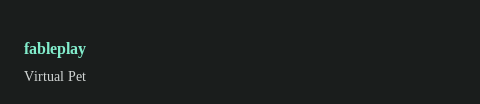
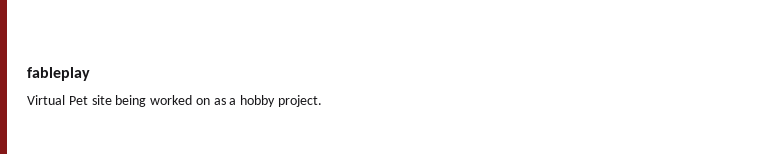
- Virtual Pet
+ Virtual Pet site being worked on as a hobby project.

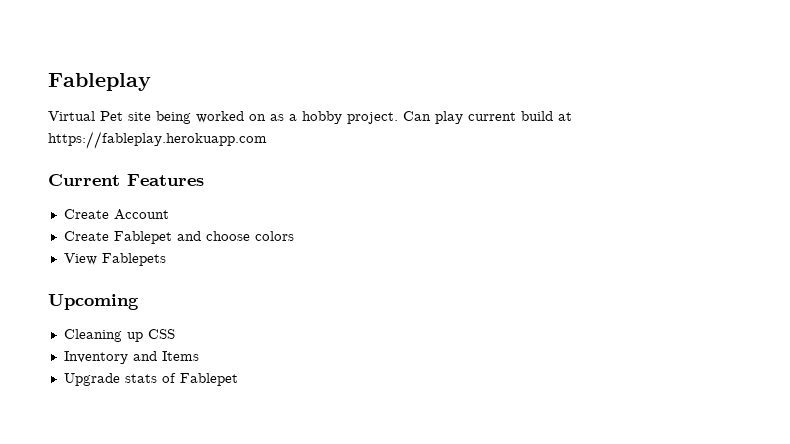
- fableplay
+ Fableplay
+ Can play current build at https://fableplay.herokuapp.com
+ Current Features
+ Create Account
+ Create Fablepet and choose colors
+ View Fablepets
+ Upcoming
+ Cleaning up CSS
+ Inventory and Items
+ Upgrade stats of Fablepet

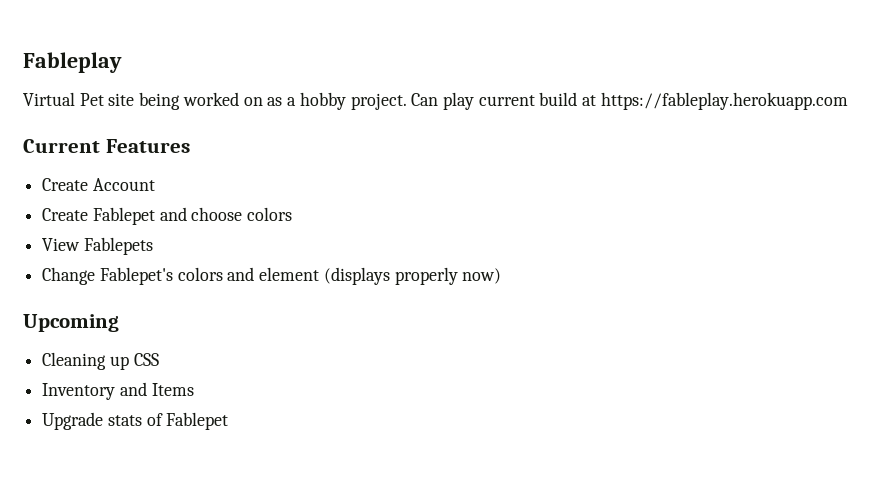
+ Change Fablepet's colors and element (displays properly now)

